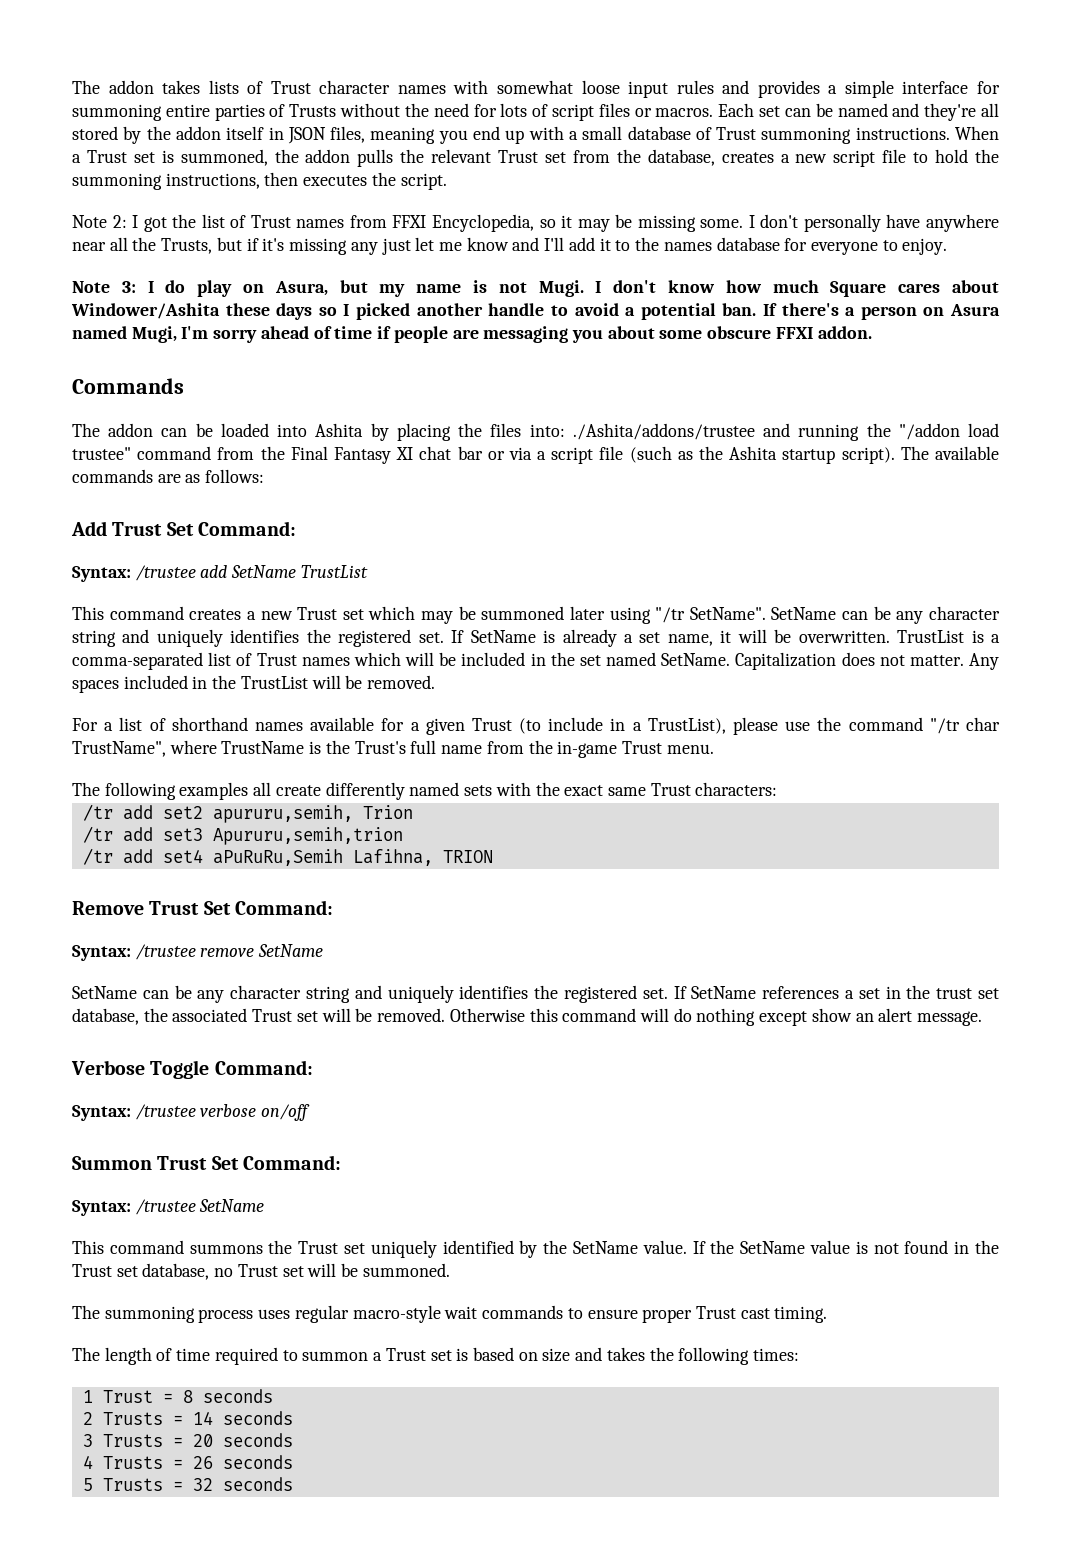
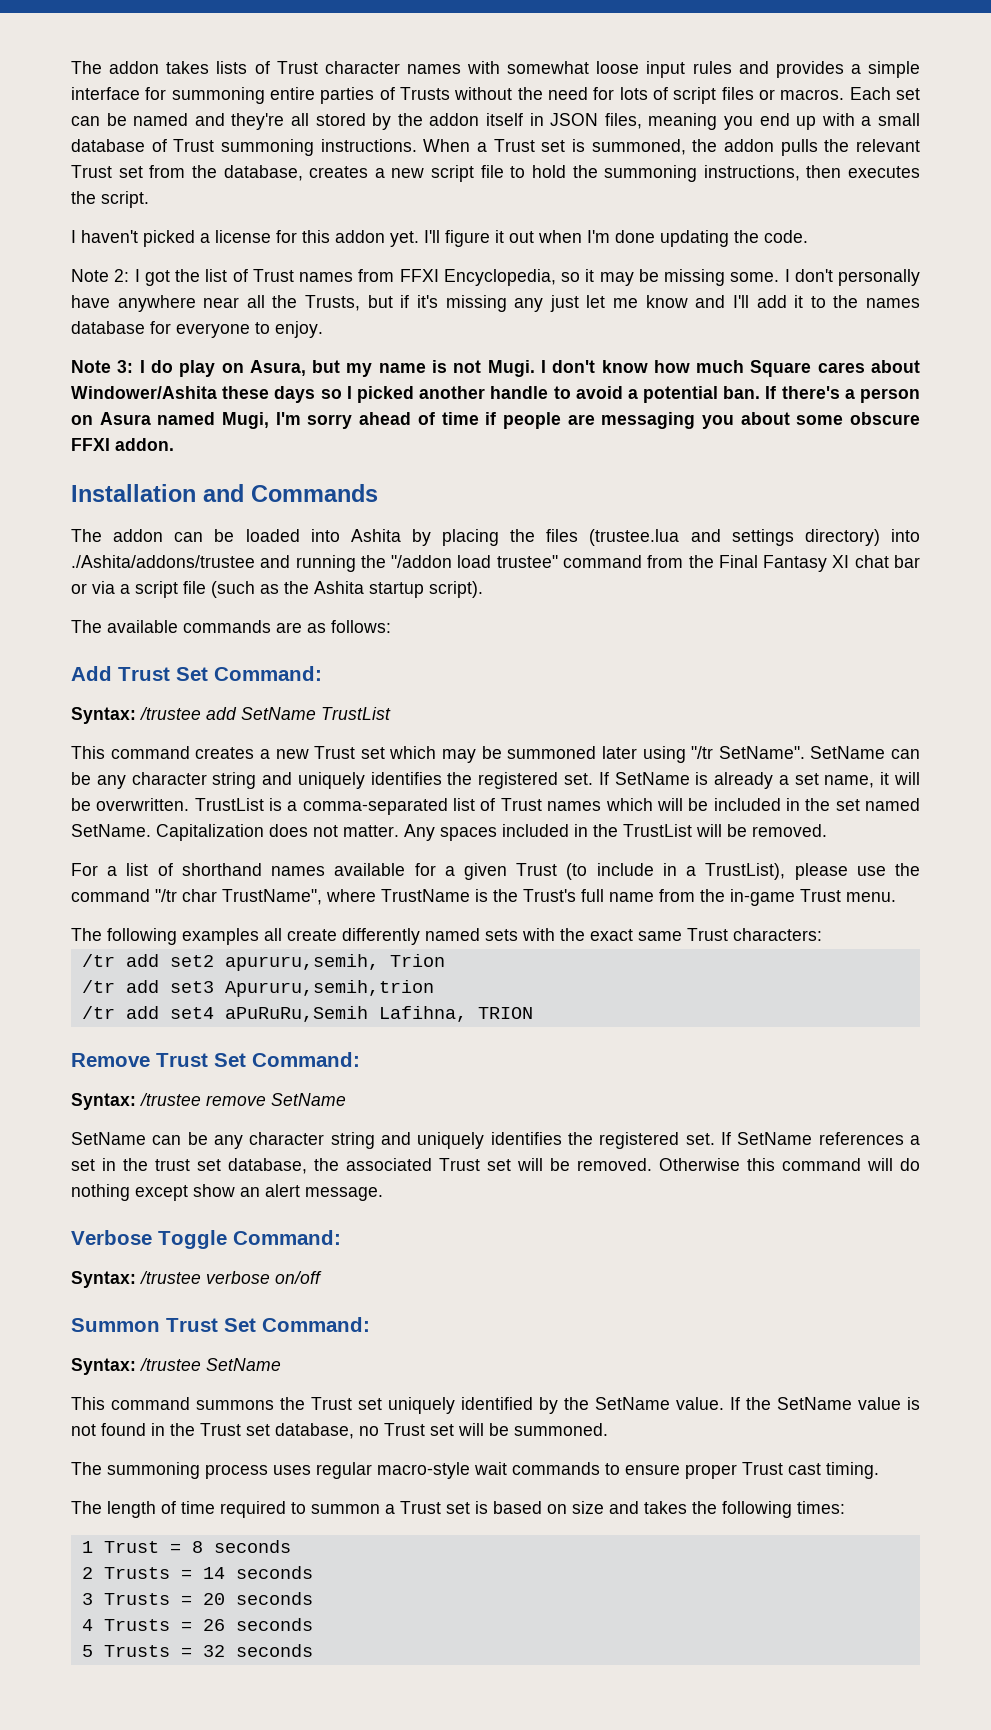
+ I haven't picked a license for this addon yet. I'll figure it out when I'm done updating the code.
- Commands
+ Installation and Commands
- The addon can be loaded into Ashita by placing the files into: ./Ashita/addons/trustee and running the "/addon load trustee" command from the Final Fantasy XI chat bar or via a script file (such as the Ashita startup script). The available commands are as follows:
+ The addon can be loaded into Ashita by placing the files (trustee.lua and settings directory) into ./Ashita/addons/trustee and running the "/addon load trustee" command from the Final Fantasy XI chat bar or via a script file (such as the Ashita startup script).
+ The available commands are as follows:

